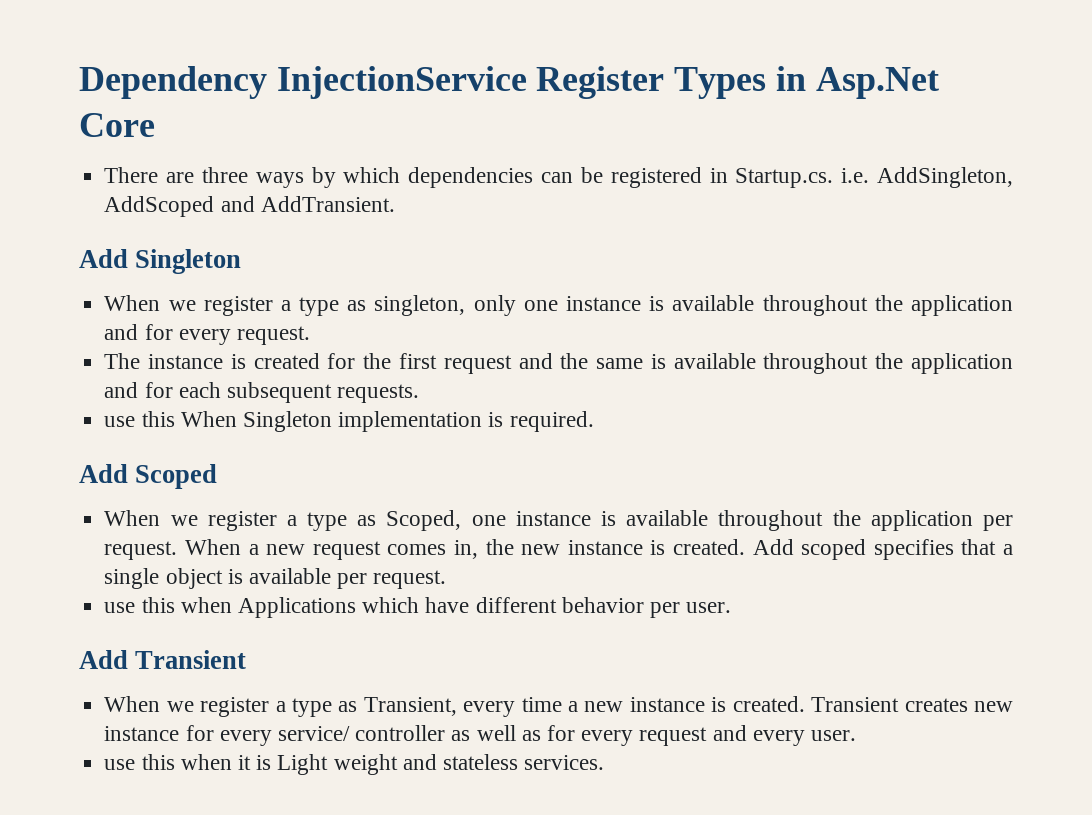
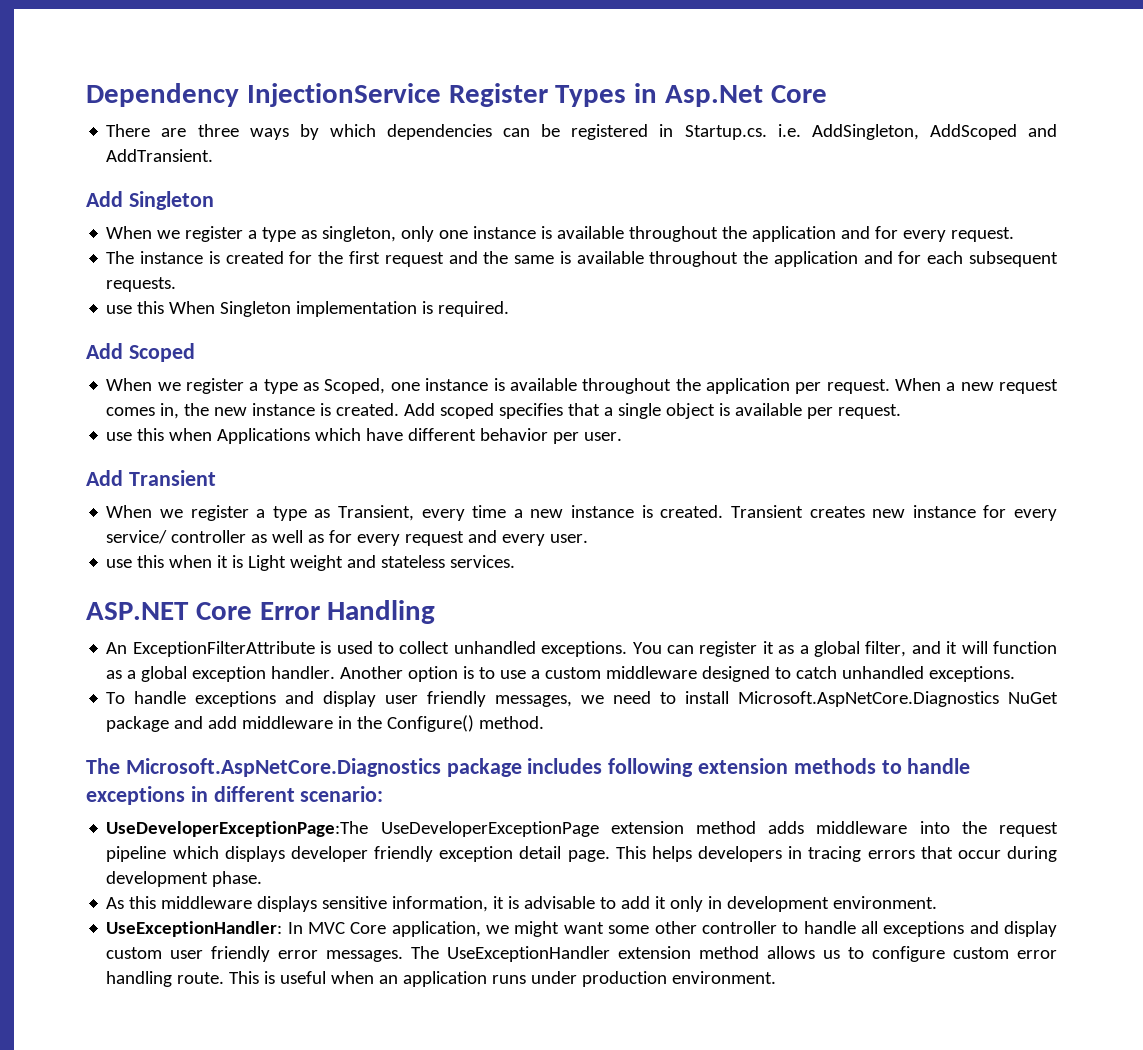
+ ASP.NET Core Error Handling
+ An ExceptionFilterAttribute is used to collect unhandled exceptions. You can register it as a global filter, and it will function as a global exception handler. Another option is to use a custom middleware designed to catch unhandled exceptions.
+ To handle exceptions and display user friendly messages, we need to install Microsoft.AspNetCore.Diagnostics NuGet package and add middleware in the Configure() method.
+ The Microsoft.AspNetCore.Diagnostics package includes following extension methods to handle exceptions in different scenario:
+ UseDeveloperExceptionPage:The UseDeveloperExceptionPage extension method adds middleware into the request pipeline which displays developer friendly exception detail page. This helps developers in tracing errors that occur during development phase.
+ As this middleware displays sensitive information, it is advisable to add it only in development environment.
+ UseExceptionHandler: In MVC Core application, we might want some other controller to handle all exceptions and display custom user friendly error messages. The UseExceptionHandler extension method allows us to configure custom error handling route. This is useful when an application runs under production environment.

